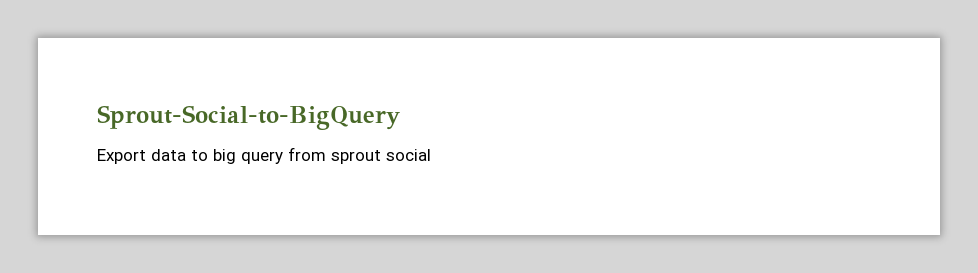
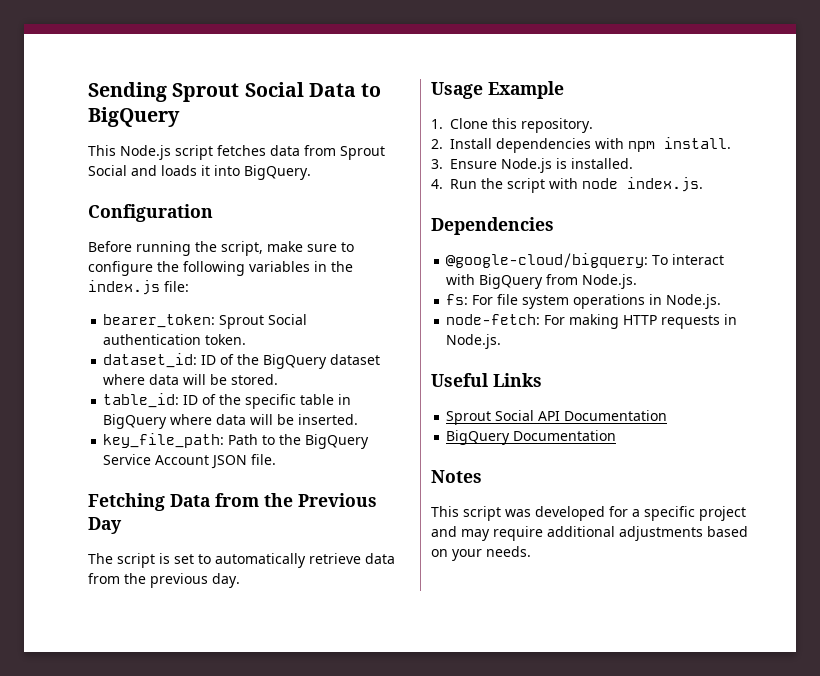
- Sprout-Social-to-BigQuery
- Export data to big query from sprout social
+ Sending Sprout Social Data to BigQuery
+ This Node.js script fetches data from Sprout Social and loads it into BigQuery.
+ Configuration
+ Before running the script, make sure to configure the following variables in the index.js file:
+ bearer_token: Sprout Social authentication token.
+ dataset_id: ID of the BigQuery dataset where data will be stored.
+ table_id: ID of the specific table in BigQuery where data will be inserted.
+ key_file_path: Path to the BigQuery Service Account JSON file.
+ Fetching Data from the Previous Day
+ The script is set to automatically retrieve data from the previous day.
+ Usage Example
+ 1. Clone this repository.
+ 2. Install dependencies with npm install.
+ 3. Ensure Node.js is installed.
+ 4. Run the script with node index.js.
+ Dependencies
+ @google-cloud/bigquery: To interact with BigQuery from Node.js.
+ fs: For file system operations in Node.js.
+ node-fetch: For making HTTP requests in Node.js.
+ Useful Links
+ Sprout Social API Documentation
+ BigQuery Documentation
+ Notes
+ This script was developed for a specific project and may require additional adjustments based on your needs.

